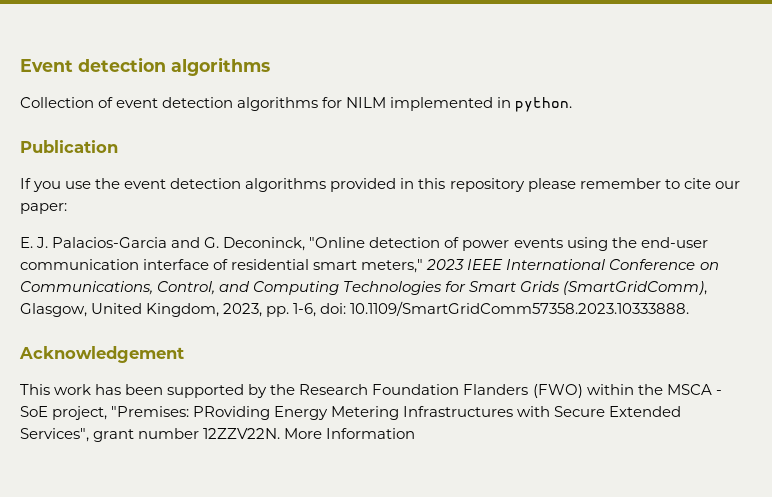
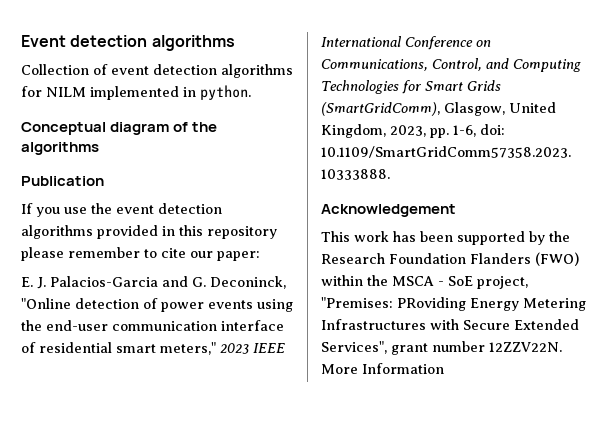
+ Conceptual diagram of the algorithms

